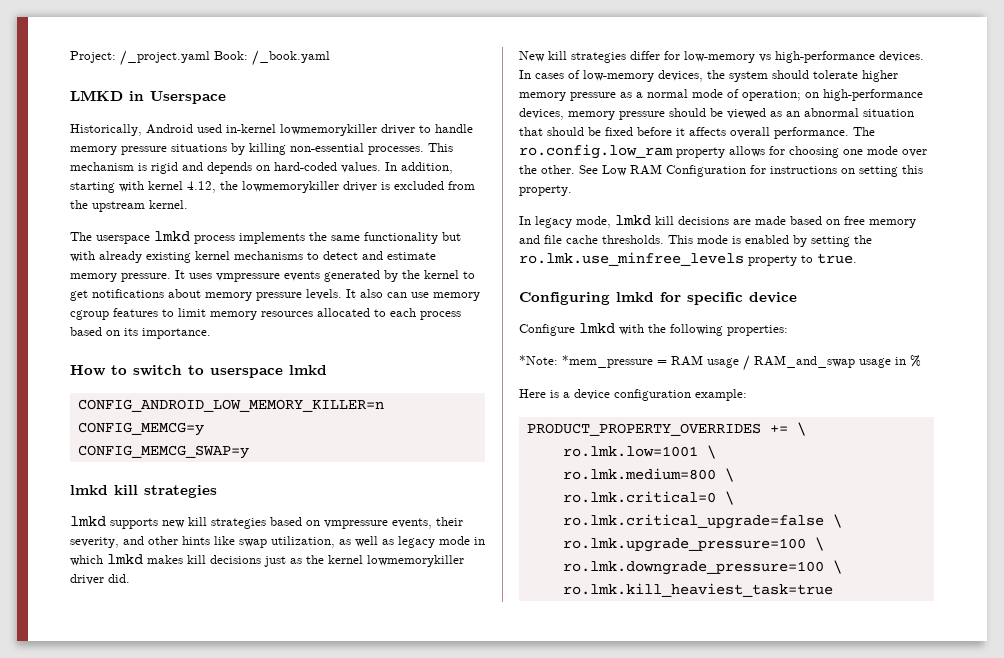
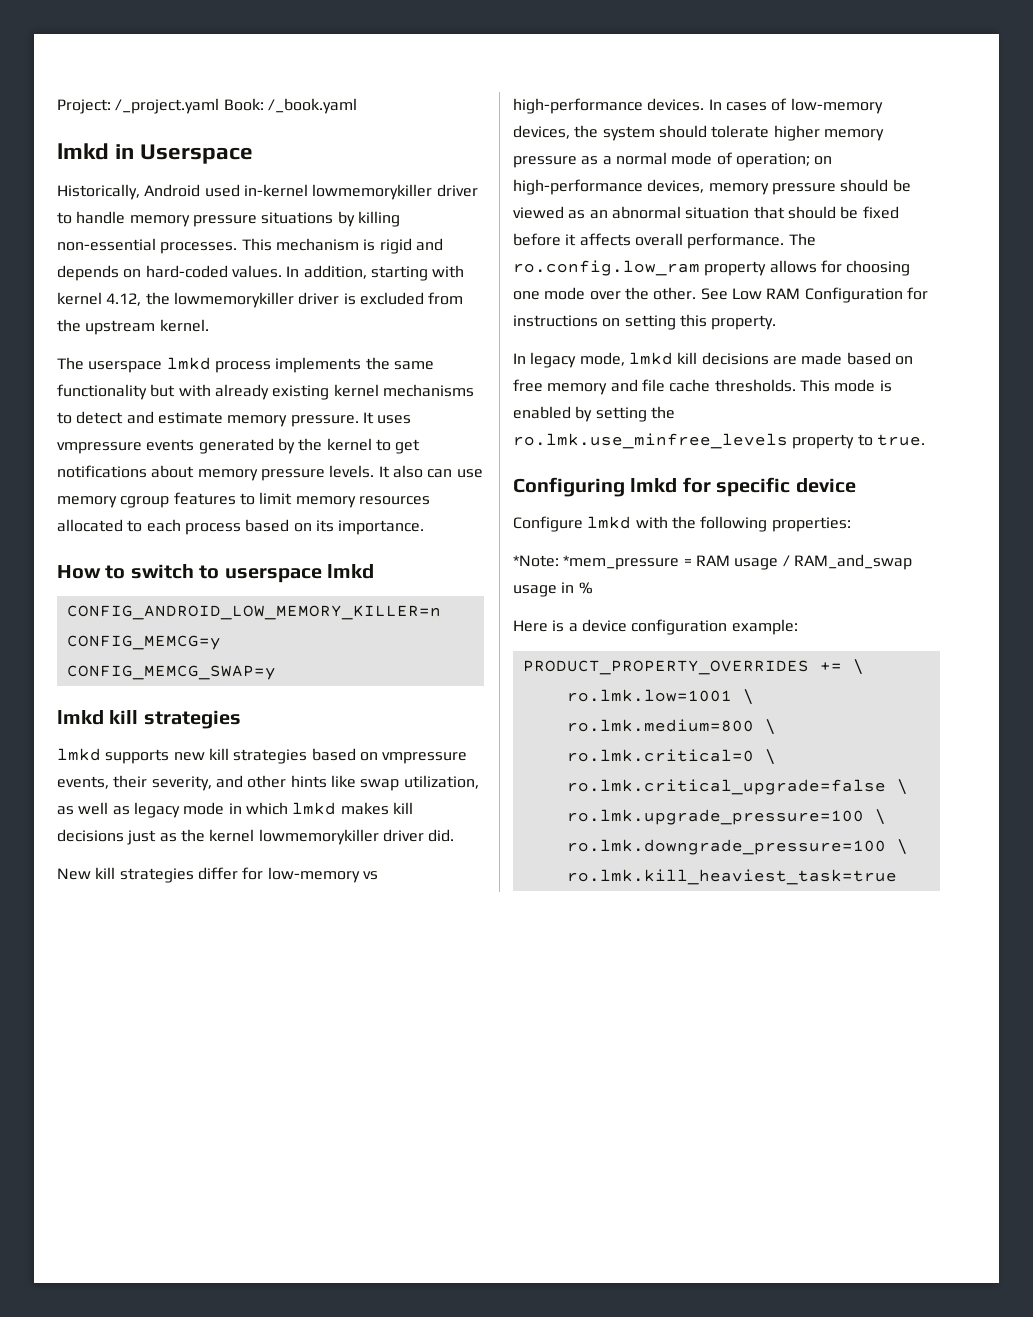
- LMKD in Userspace
+ lmkd in Userspace

